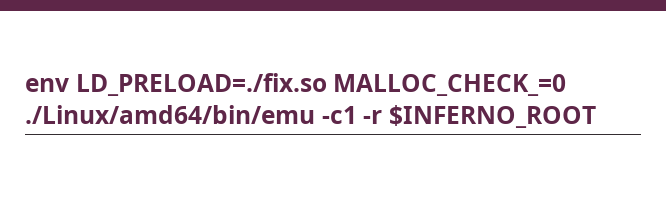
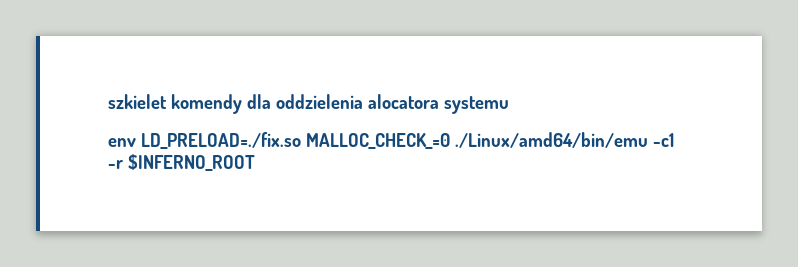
+ szkielet komendy dla oddzielenia alocatora systemu

